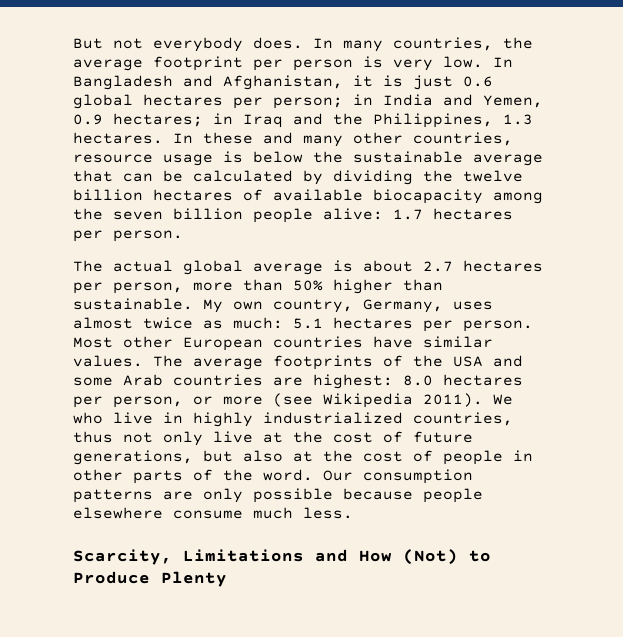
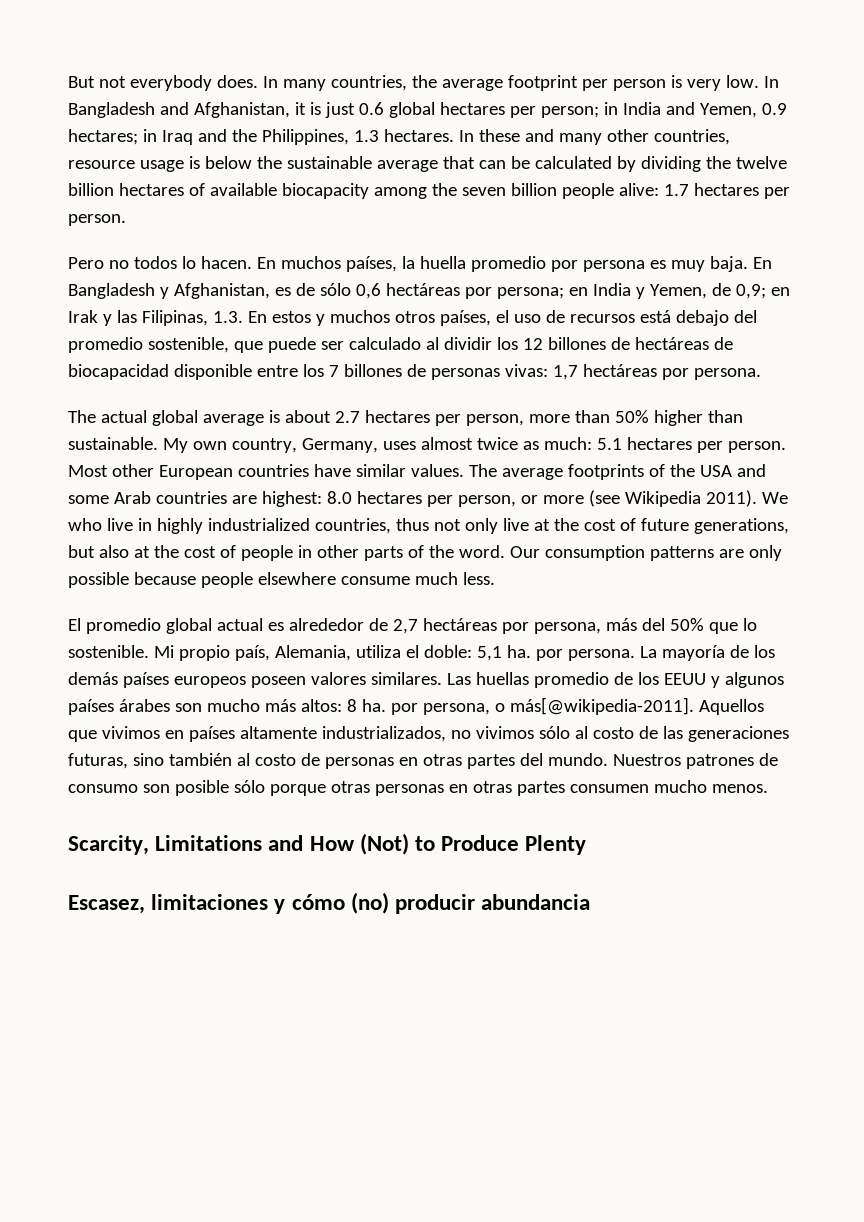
+ Pero no todos lo hacen. En muchos países, la huella promedio por persona es muy baja. En Bangladesh y Afghanistan, es de sólo 0,6 hectáreas por persona; en India y Yemen, de 0,9; en Irak y las Filipinas, 1.3. En estos y muchos otros países, el uso de recursos está debajo del promedio sostenible, que puede ser calculado al dividir los 12 billones de hectáreas de biocapacidad disponible entre los 7 billones de personas vivas: 1,7 hectáreas por persona.
+ El promedio global actual es alrededor de 2,7 hectáreas por persona, más del 50% que lo sostenible. Mi propio país, Alemania, utiliza el doble: 5,1 ha. por persona. La mayoría de los demás países europeos poseen valores similares. Las huellas promedio de los EEUU y algunos países árabes son mucho más altos: 8 ha. por persona, o más[@wikipedia-2011]. Aquellos que vivimos en países altamente industrializados, no vivimos sólo al costo de las generaciones futuras, sino también al costo de personas en otras partes del mundo. Nuestros patrones de consumo son posible sólo porque otras personas en otras partes consumen mucho menos.
+ Escasez, limitaciones y cómo (no) producir abundancia

